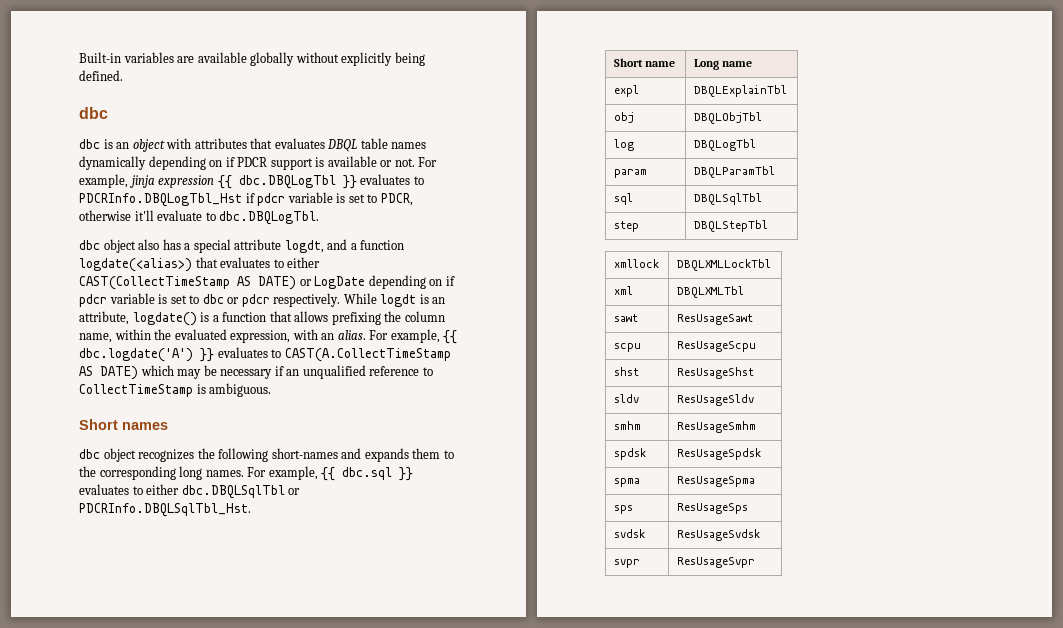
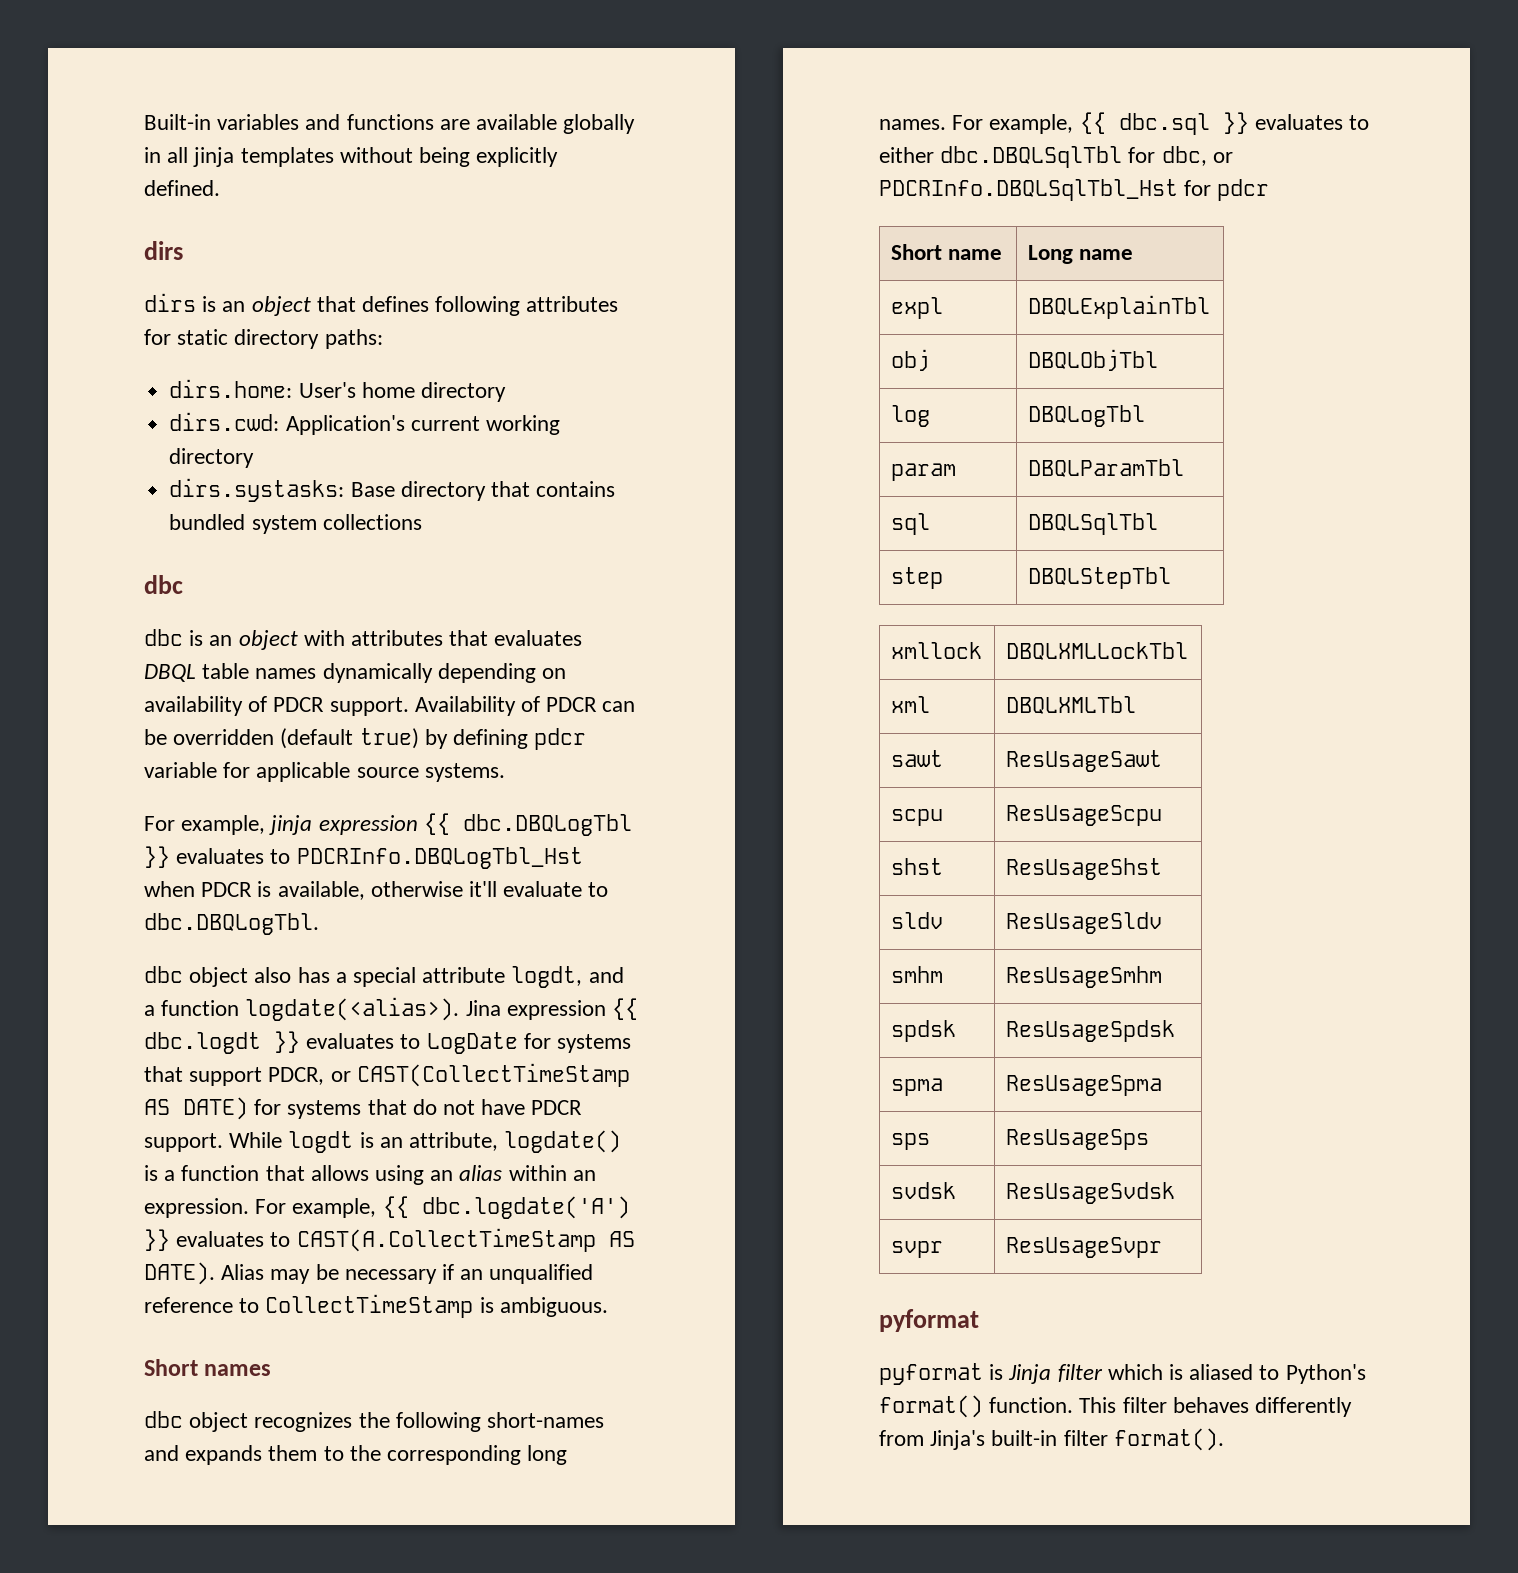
- Built-in variables are available globally without explicitly being defined.
+ Built-in variables and functions are available globally in all jinja templates without being explicitly defined.
+ dirs
+ dirs is an object that defines following attributes for static directory paths:
+ dirs.home: User's home directory
+ dirs.cwd: Application's current working directory
+ dirs.systasks: Base directory that contains bundled system collections
- dbc is an object with attributes that evaluates DBQL table names dynamically depending on if PDCR support is available or not. For example, jinja expression {{ dbc.DBQLogTbl }} evaluates to PDCRInfo.DBQLogTbl_Hst if pdcr variable is set to PDCR, otherwise it'll evaluate to dbc.DBQLogTbl.
+ dbc is an object with attributes that evaluates DBQL table names dynamically depending on availability of PDCR support. Availability of PDCR can be overridden (default true) by defining pdcr variable for applicable source systems.
+ For example, jinja expression {{ dbc.DBQLogTbl }} evaluates to PDCRInfo.DBQLogTbl_Hst when PDCR is available, otherwise it'll evaluate to dbc.DBQLogTbl.
- dbc object also has a special attribute logdt, and a function logdate(<alias>) that evaluates to either CAST(CollectTimeStamp AS DATE) or LogDate depending on if pdcr variable is set to dbc or pdcr respectively.
+ dbc object also has a special attribute logdt, and a function logdate(<alias>). Jina expression {{ dbc.logdt }} evaluates to LogDate for systems that support PDCR, or CAST(CollectTimeStamp AS DATE) for systems that do not have PDCR support.
- While logdt is an attribute, logdate() is a function that allows prefixing the column name, within the evaluated expression, with an alias.
+ While logdt is an attribute, logdate() is a function that allows using an alias within an expression.
- For example, {{ dbc.logdate('A') }} evaluates to CAST(A.CollectTimeStamp AS DATE) which may be necessary if an unqualified reference to CollectTimeStamp is ambiguous.
+ For example, {{ dbc.logdate('A') }} evaluates to CAST(A.CollectTimeStamp AS DATE). Alias may be necessary if an unqualified reference to CollectTimeStamp is ambiguous.
- For example, {{ dbc.sql }} evaluates to either dbc.DBQLSqlTbl or PDCRInfo.DBQLSqlTbl_Hst.
+ For example, {{ dbc.sql }} evaluates to either dbc.DBQLSqlTbl for dbc, or PDCRInfo.DBQLSqlTbl_Hst for pdcr
  svpr | ResUsageSvpr
+ pyformat
+ pyformat is Jinja filter which is aliased to Python's format() function. This filter behaves differently from Jinja's built-in filter format().

